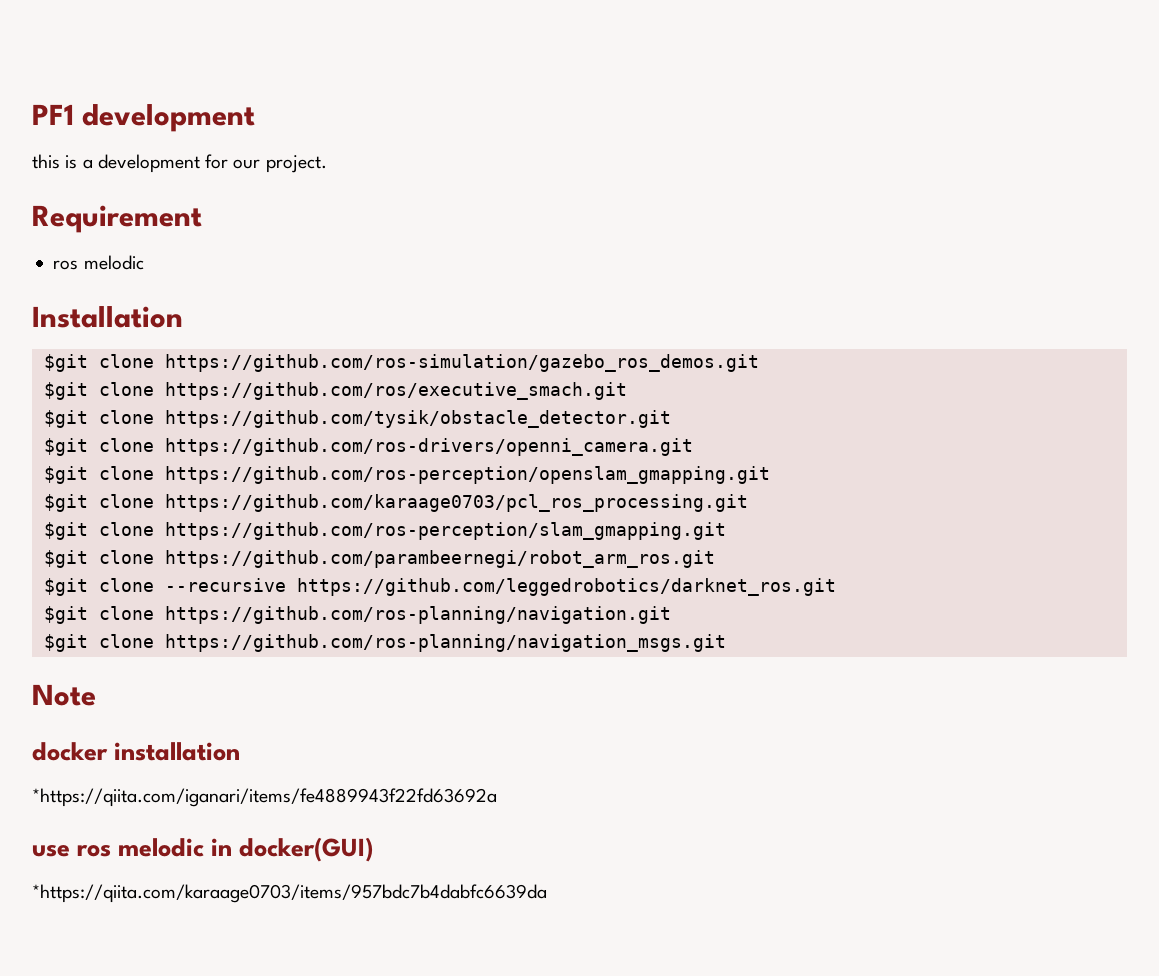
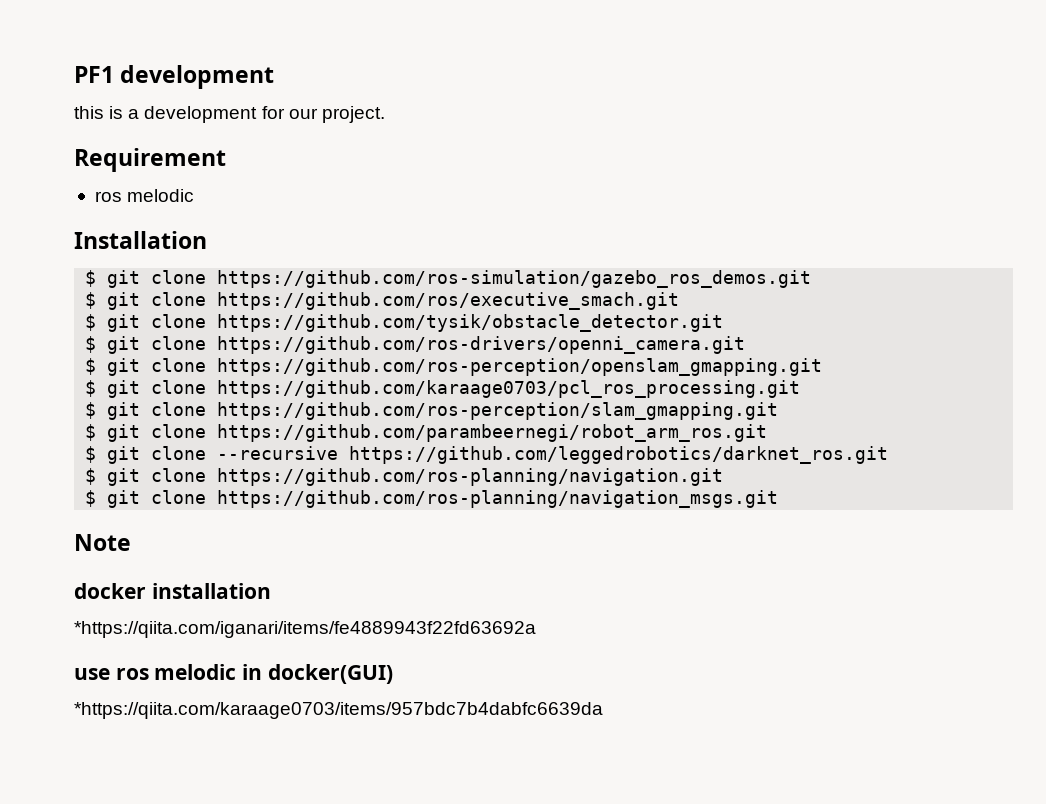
- $git clone https://github.com/ros-simulation/gazebo_ros_demos.git
+ $ git clone https://github.com/ros-simulation/gazebo_ros_demos.git
- $git clone https://github.com/ros/executive_smach.git
+ $ git clone https://github.com/ros/executive_smach.git
- $git clone https://github.com/tysik/obstacle_detector.git
+ $ git clone https://github.com/tysik/obstacle_detector.git
- $git clone https://github.com/ros-drivers/openni_camera.git
+ $ git clone https://github.com/ros-drivers/openni_camera.git
- $git clone https://github.com/ros-perception/openslam_gmapping.git
+ $ git clone https://github.com/ros-perception/openslam_gmapping.git
- $git clone https://github.com/karaage0703/pcl_ros_processing.git
+ $ git clone https://github.com/karaage0703/pcl_ros_processing.git
- $git clone https://github.com/ros-perception/slam_gmapping.git
+ $ git clone https://github.com/ros-perception/slam_gmapping.git
- $git clone https://github.com/parambeernegi/robot_arm_ros.git
+ $ git clone https://github.com/parambeernegi/robot_arm_ros.git
- $git clone --recursive https://github.com/leggedrobotics/darknet_ros.git
+ $ git clone --recursive https://github.com/leggedrobotics/darknet_ros.git
- $git clone https://github.com/ros-planning/navigation.git
+ $ git clone https://github.com/ros-planning/navigation.git
- $git clone https://github.com/ros-planning/navigation_msgs.git
+ $ git clone https://github.com/ros-planning/navigation_msgs.git

